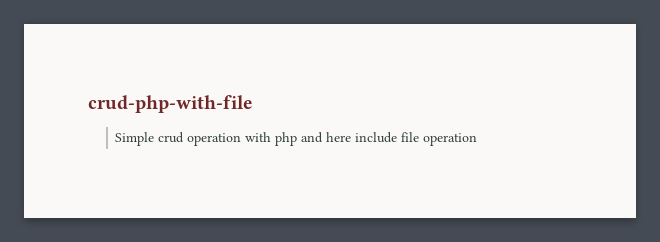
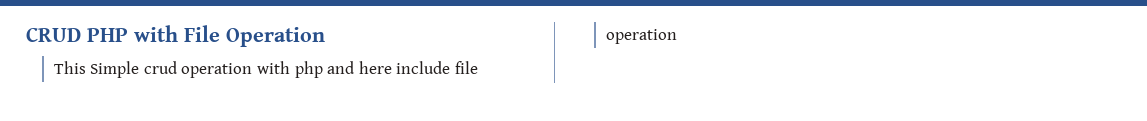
- crud-php-with-file
- Simple crud operation with php and here include file operation
+ CRUD PHP with File Operation
+ This Simple crud operation with php and here include file operation

